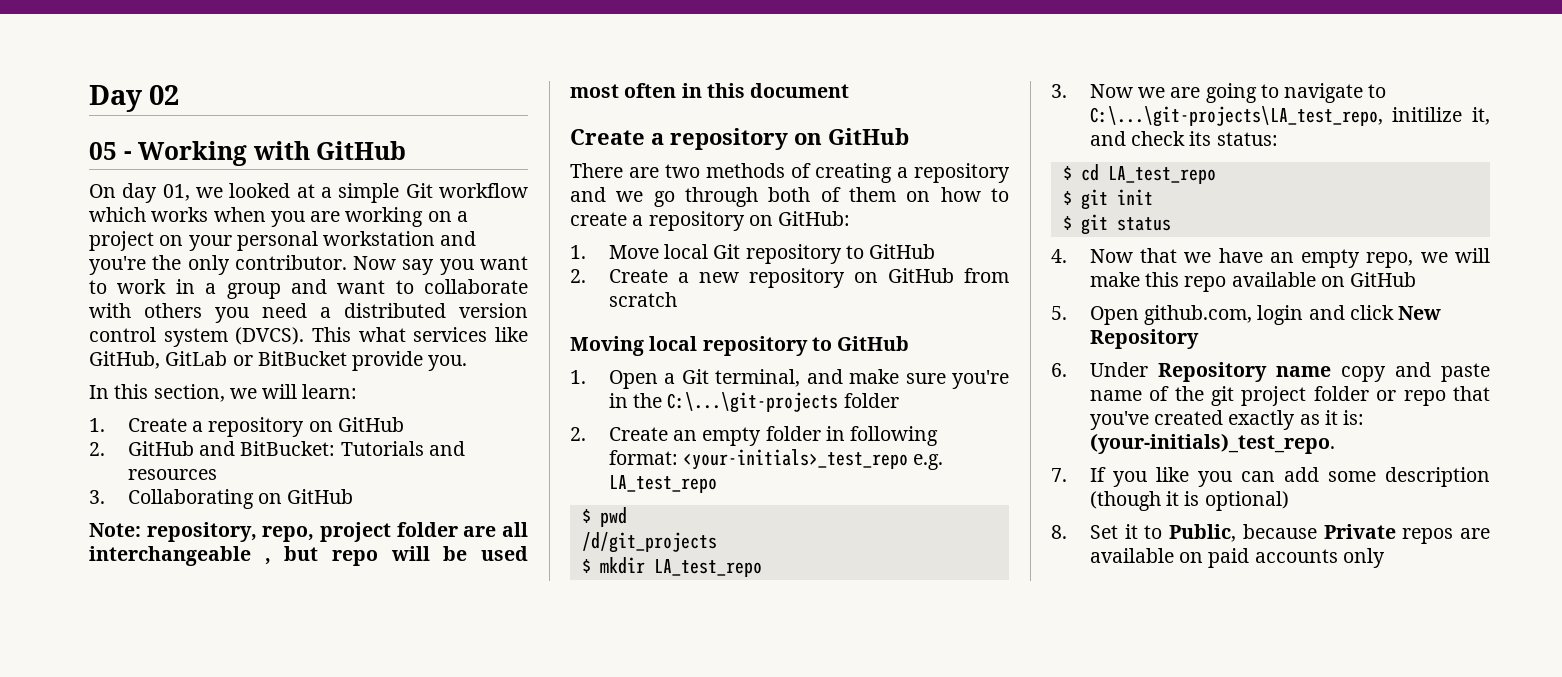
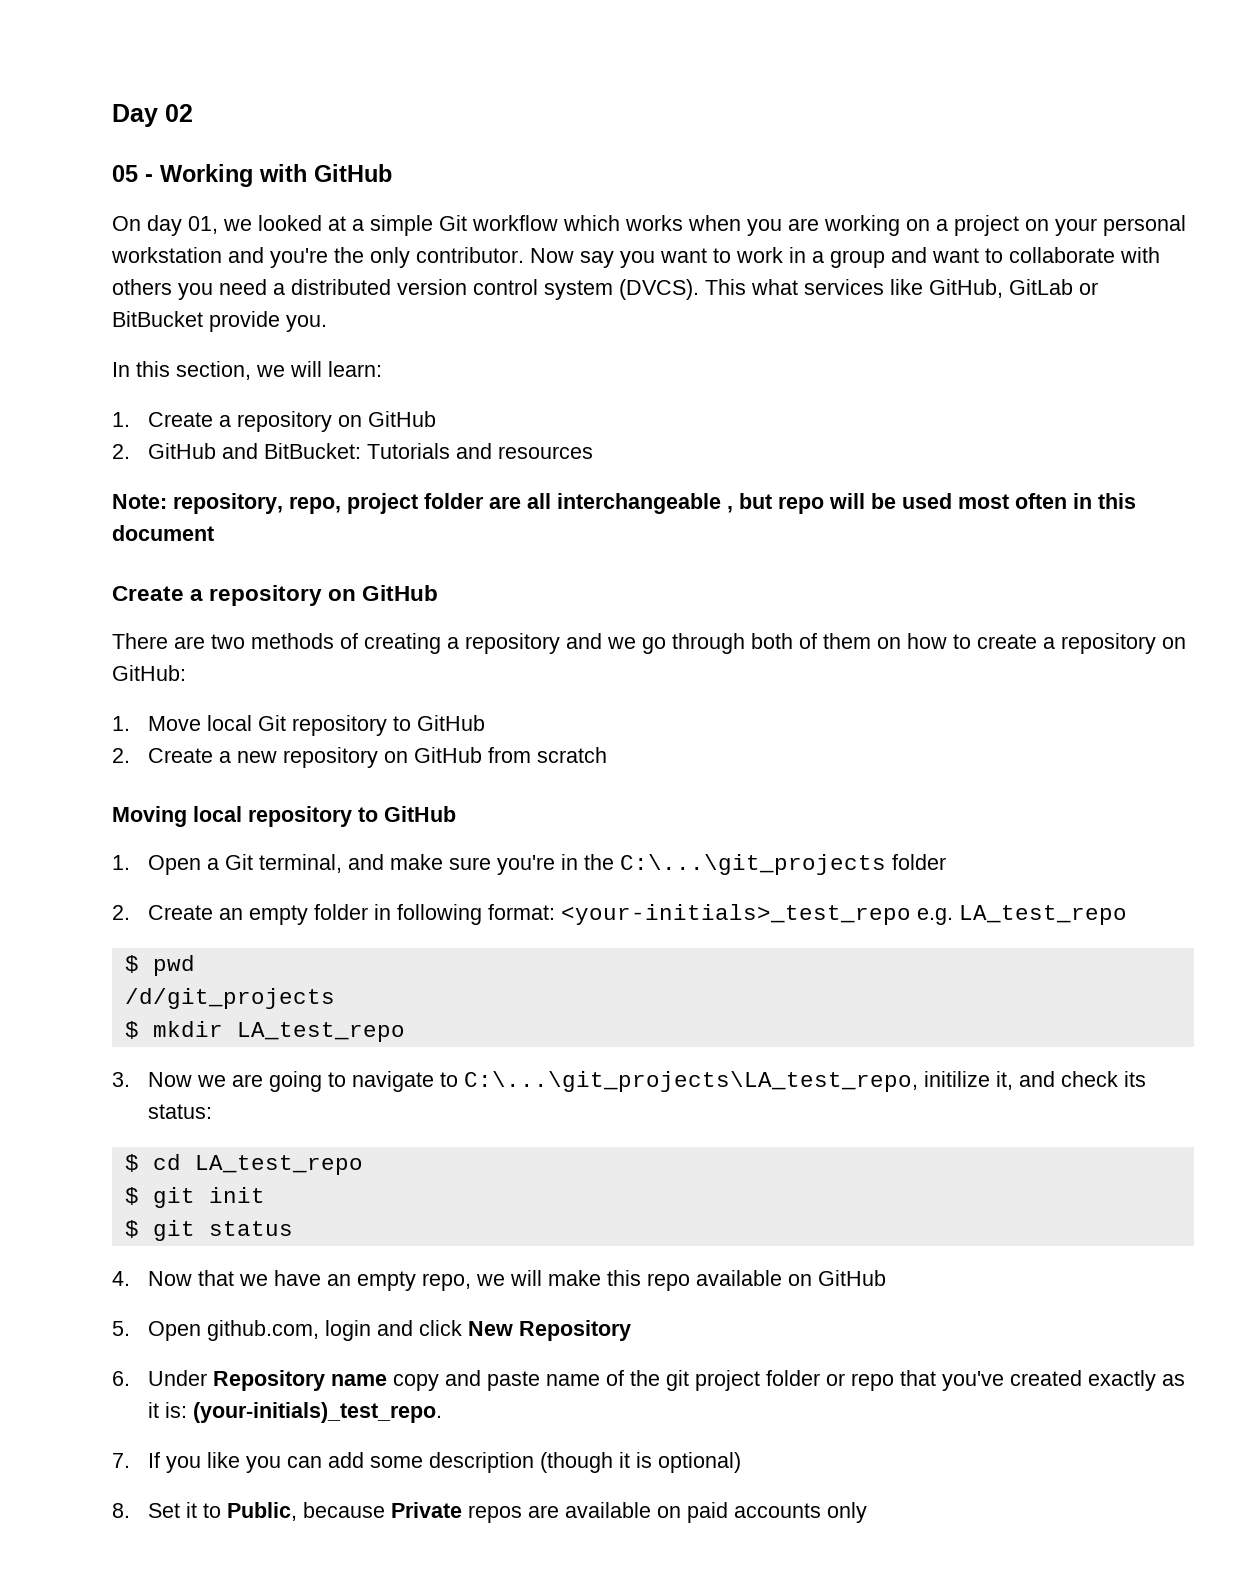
- 3. Collaborating on GitHub
- 1. Open a Git terminal, and make sure you're in the C:\...\git-projects folder
+ 1. Open a Git terminal, and make sure you're in the C:\...\git_projects folder
- 3. Now we are going to navigate to C:\...\git-projects\LA_test_repo, initilize it, and check its status:
+ 3. Now we are going to navigate to C:\...\git_projects\LA_test_repo, initilize it, and check its status:

